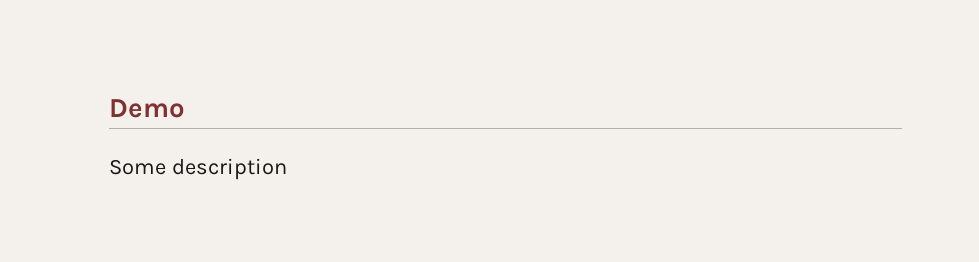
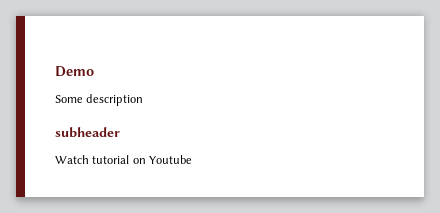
+ subheader
+ Watch tutorial on Youtube

